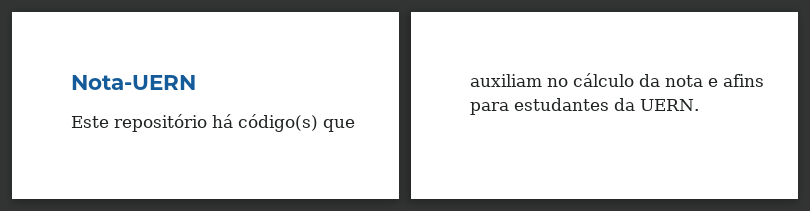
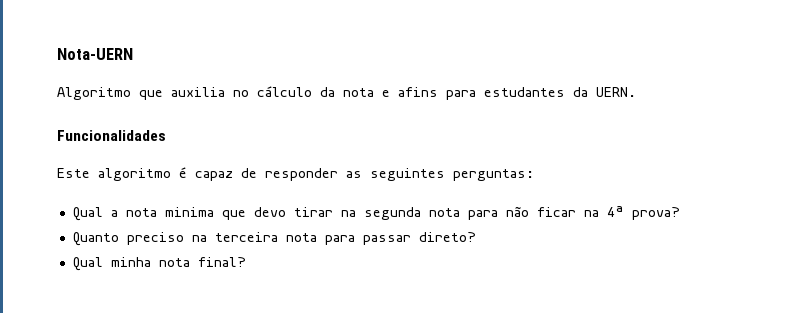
- Este repositório há código(s) que auxiliam no cálculo da nota e afins para estudantes da UERN.
+ Algoritmo que auxilia no cálculo da nota e afins para estudantes da UERN.
+ Funcionalidades
+ Este algoritmo é capaz de responder as seguintes perguntas:
+ Qual a nota minima que devo tirar na segunda nota para não ficar na 4ª prova?
+ Quanto preciso na terceira nota para passar direto?
+ Qual minha nota final?

